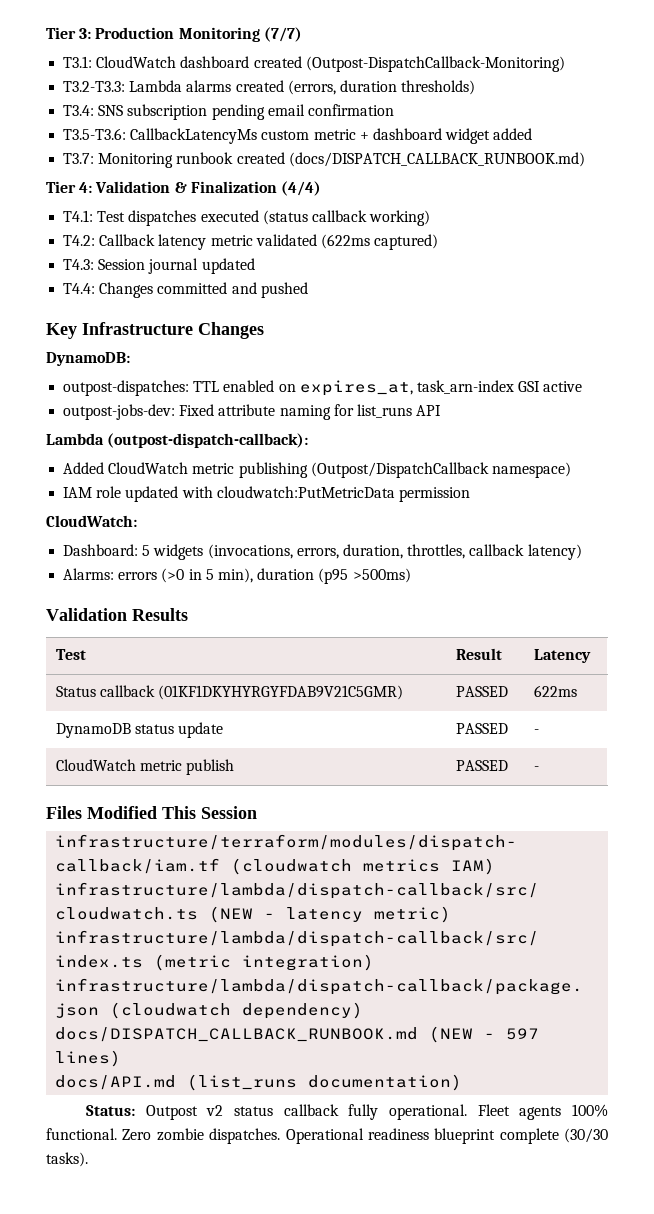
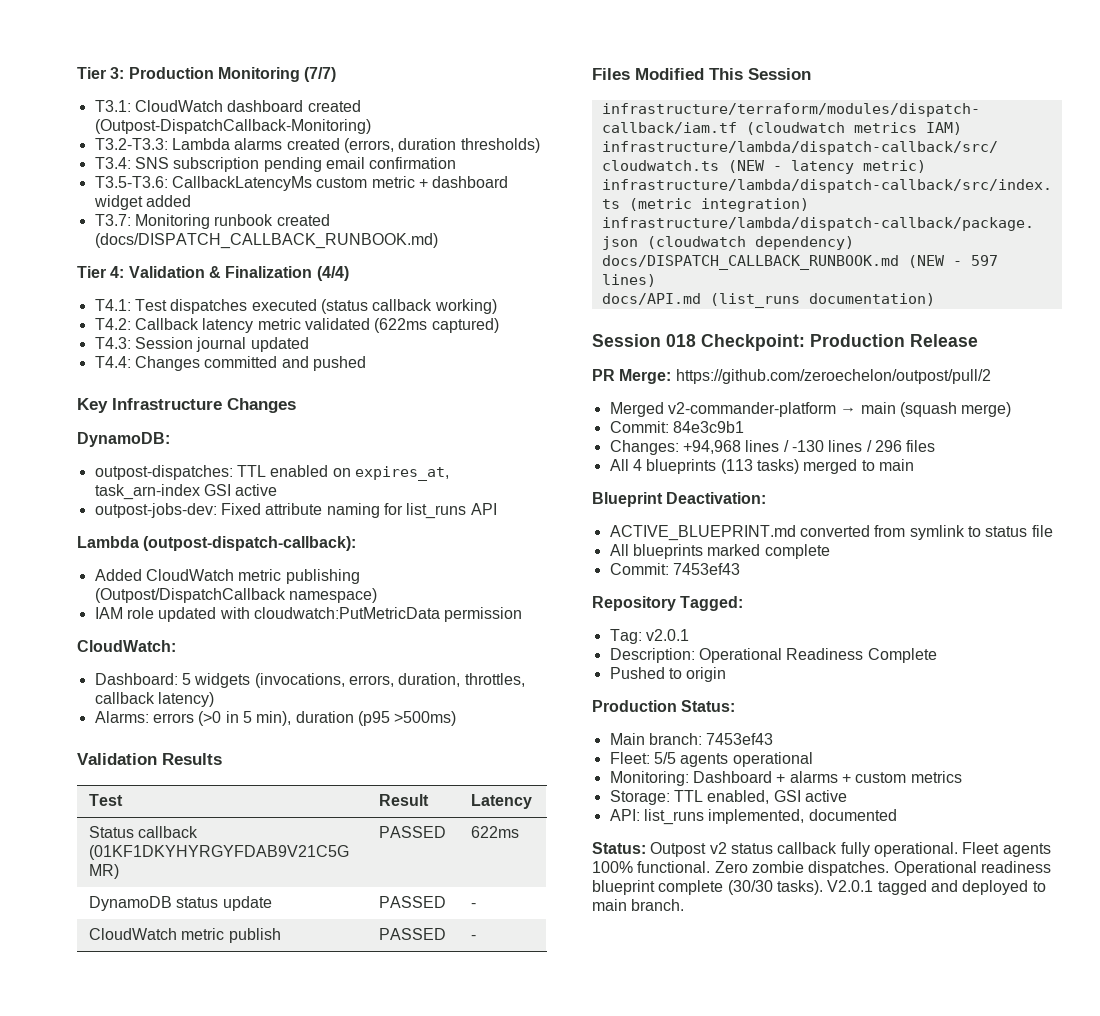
+ Session 018 Checkpoint: Production Release
+ PR Merge: https://github.com/zeroechelon/outpost/pull/2
+ Merged v2-commander-platform → main (squash merge)
+ Commit: 84e3c9b1
+ Changes: +94,968 lines / -130 lines / 296 files
+ All 4 blueprints (113 tasks) merged to main
+ Blueprint Deactivation:
+ ACTIVE_BLUEPRINT.md converted from symlink to status file
+ All blueprints marked complete
+ Commit: 7453ef43
+ Repository Tagged:
+ Tag: v2.0.1
+ Description: Operational Readiness Complete
+ Pushed to origin
+ Production Status:
+ Main branch: 7453ef43
+ Fleet: 5/5 agents operational
+ Monitoring: Dashboard + alarms + custom metrics
+ Storage: TTL enabled, GSI active
+ API: list_runs implemented, documented
+ V2.0.1 tagged and deployed to main branch.

